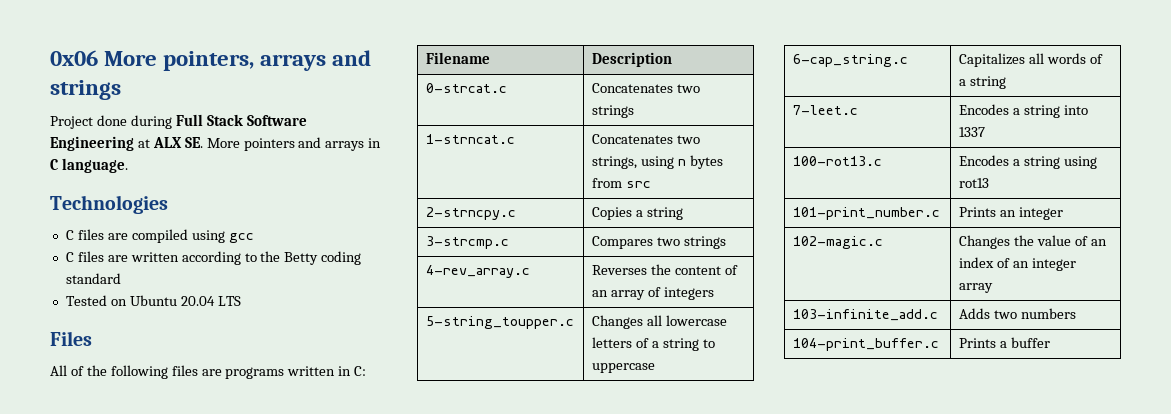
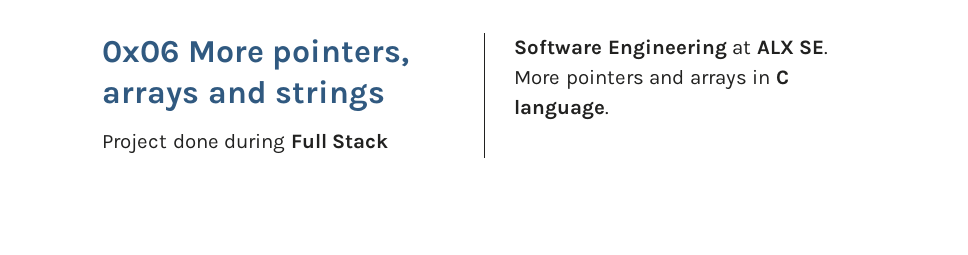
- Technologies
- C files are compiled using gcc
- C files are written according to the Betty coding standard
- Tested on Ubuntu 20.04 LTS
- Files
- All of the following files are programs written in C:
- Filename | Description
- 0-strcat.c | Concatenates two strings
- 1-strncat.c | Concatenates two strings, using n bytes from src
- 2-strncpy.c | Copies a string
- 3-strcmp.c | Compares two strings
- 4-rev_array.c | Reverses the content of an array of integers
- 5-string_toupper.c | Changes all lowercase letters of a string to uppercase
- 6-cap_string.c | Capitalizes all words of a string
- 7-leet.c | Encodes a string into 1337
- 100-rot13.c | Encodes a string using rot13
- 101-print_number.c | Prints an integer
- 102-magic.c | Changes the value of an index of an integer array
- 103-infinite_add.c | Adds two numbers
- 104-print_buffer.c | Prints a buffer

